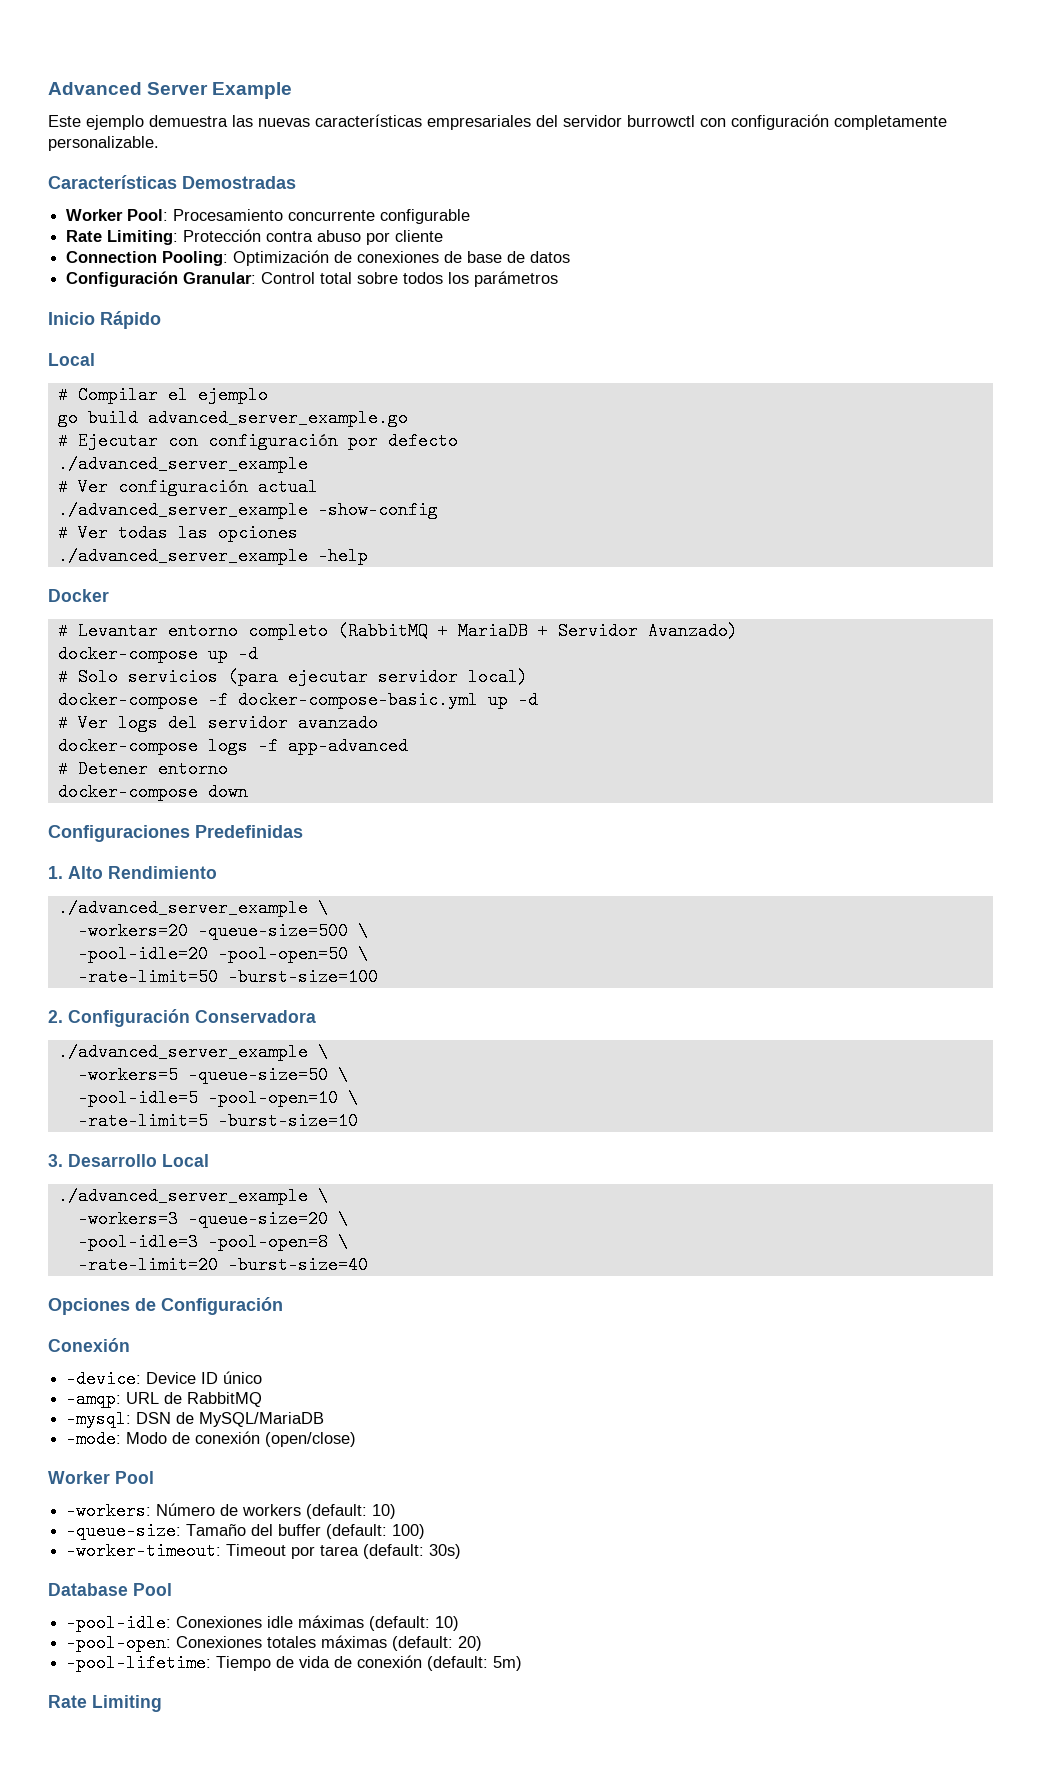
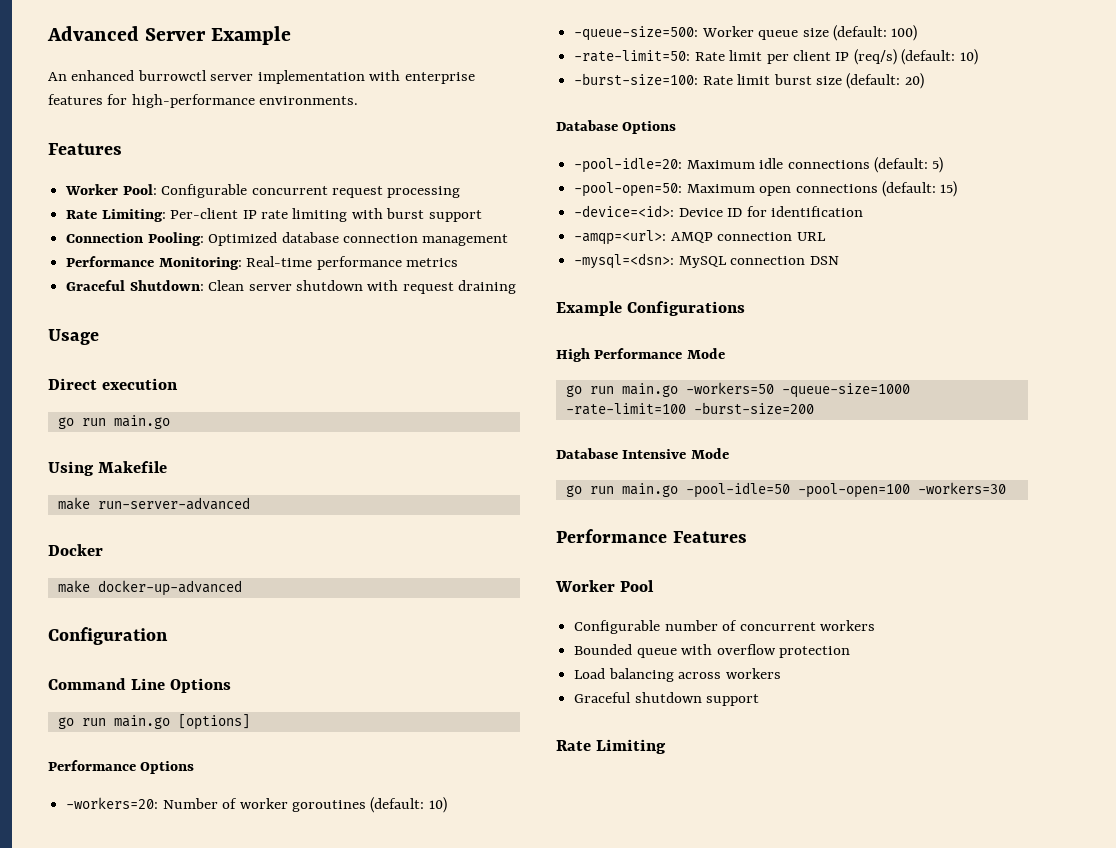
- Este ejemplo demuestra las nuevas características empresariales del servidor burrowctl con configuración completamente personalizable.
- Características Demostradas
- Worker Pool: Procesamiento concurrente configurable
- Rate Limiting: Protección contra abuso por cliente
- Connection Pooling: Optimización de conexiones de base de datos
- Configuración Granular: Control total sobre todos los parámetros
- Inicio Rápido
- Local
- # Compilar el ejemplo
- go build advanced_server_example.go
- # Ejecutar con configuración por defecto
- ./advanced_server_example
- # Ver configuración actual
- ./advanced_server_example -show-config
- # Ver todas las opciones
- ./advanced_server_example -help
+ An enhanced burrowctl server implementation with enterprise features for high-performance environments.
+ Features
+ Worker Pool: Configurable concurrent request processing
+ Rate Limiting: Per-client IP rate limiting with burst support
+ Connection Pooling: Optimized database connection management
+ Performance Monitoring: Real-time performance metrics
+ Graceful Shutdown: Clean server shutdown with request draining
+ Usage
+ Direct execution
+ go run main.go
+ Using Makefile
+ make run-server-advanced
  Docker
- # Levantar entorno completo (RabbitMQ + MariaDB + Servidor Avanzado)
- docker-compose up -d
- # Solo servicios (para ejecutar servidor local)
- docker-compose -f docker-compose-basic.yml up -d
- # Ver logs del servidor avanzado
- docker-compose logs -f app-advanced
- # Detener entorno
- docker-compose down
- Configuraciones Predefinidas
- 1. Alto Rendimiento
- ./advanced_server_example \
- -workers=20 -queue-size=500 \
- -pool-idle=20 -pool-open=50 \
- -rate-limit=50 -burst-size=100
- 2. Configuración Conservadora
- ./advanced_server_example \
- -workers=5 -queue-size=50 \
- -pool-idle=5 -pool-open=10 \
- -rate-limit=5 -burst-size=10
- 3. Desarrollo Local
- ./advanced_server_example \
- -workers=3 -queue-size=20 \
- -pool-idle=3 -pool-open=8 \
- -rate-limit=20 -burst-size=40
- Opciones de Configuración
- Conexión
- -device: Device ID único
- -amqp: URL de RabbitMQ
- -mysql: DSN de MySQL/MariaDB
- -mode: Modo de conexión (open/close)
+ make docker-up-advanced
+ Configuration
+ Command Line Options
+ go run main.go [options]
+ Performance Options
+ -workers=20: Number of worker goroutines (default: 10)
+ -queue-size=500: Worker queue size (default: 100)
+ -rate-limit=50: Rate limit per client IP (req/s) (default: 10)
+ -burst-size=100: Rate limit burst size (default: 20)
+ Database Options
+ -pool-idle=20: Maximum idle connections (default: 5)
+ -pool-open=50: Maximum open connections (default: 15)
+ -device=<id>: Device ID for identification
+ -amqp=<url>: AMQP connection URL
+ -mysql=<dsn>: MySQL connection DSN
+ Example Configurations
+ High Performance Mode
+ go run main.go -workers=50 -queue-size=1000 -rate-limit=100 -burst-size=200
+ Database Intensive Mode
+ go run main.go -pool-idle=50 -pool-open=100 -workers=30
+ Performance Features
  Worker Pool
- -workers: Número de workers (default: 10)
- -queue-size: Tamaño del buffer (default: 100)
- -worker-timeout: Timeout por tarea (default: 30s)
- Database Pool
- -pool-idle: Conexiones idle máximas (default: 10)
- -pool-open: Conexiones totales máximas (default: 20)
- -pool-lifetime: Tiempo de vida de conexión (default: 5m)
+ Configurable number of concurrent workers
+ Bounded queue with overflow protection
+ Load balancing across workers
+ Graceful shutdown support

